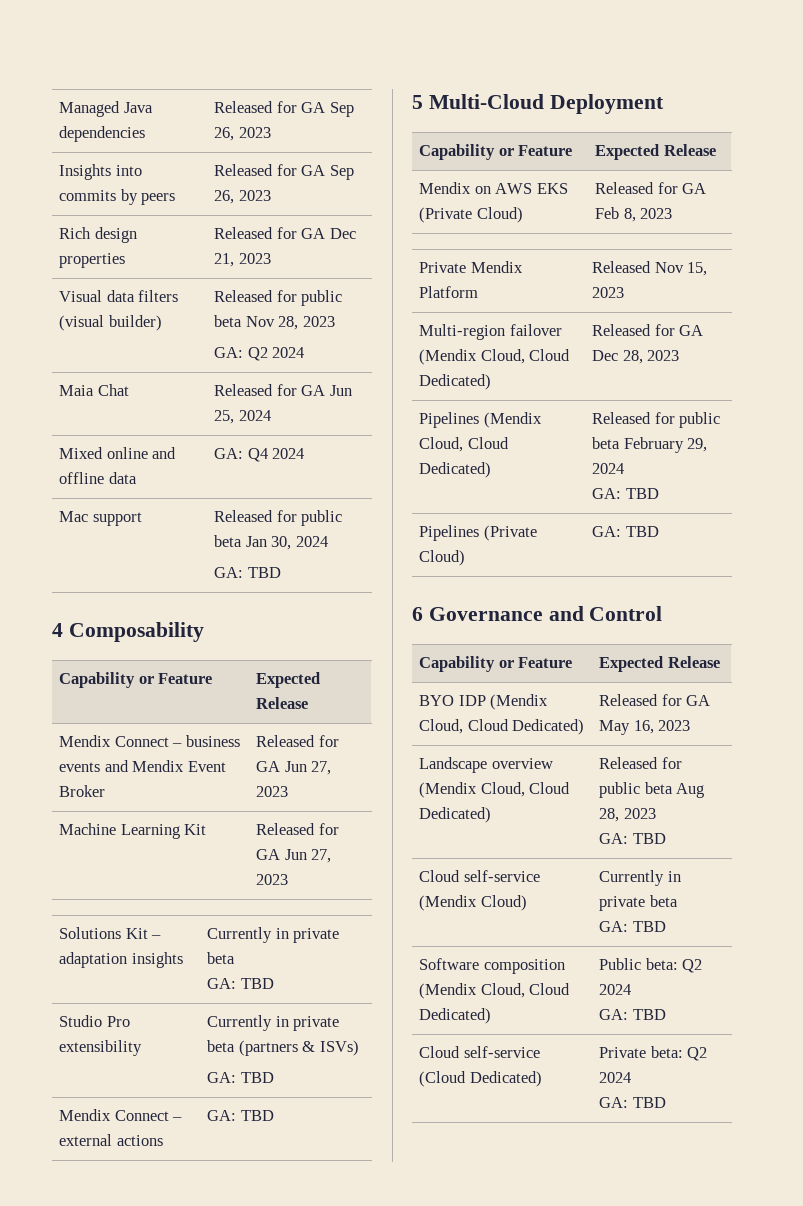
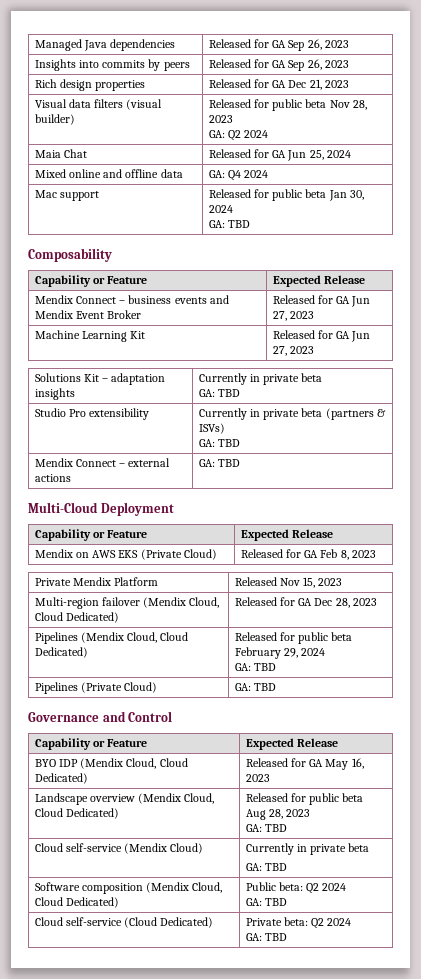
- 4 Composability
+ Composability
- 5 Multi-Cloud Deployment
+ Multi-Cloud Deployment
- 6 Governance and Control
+ Governance and Control

